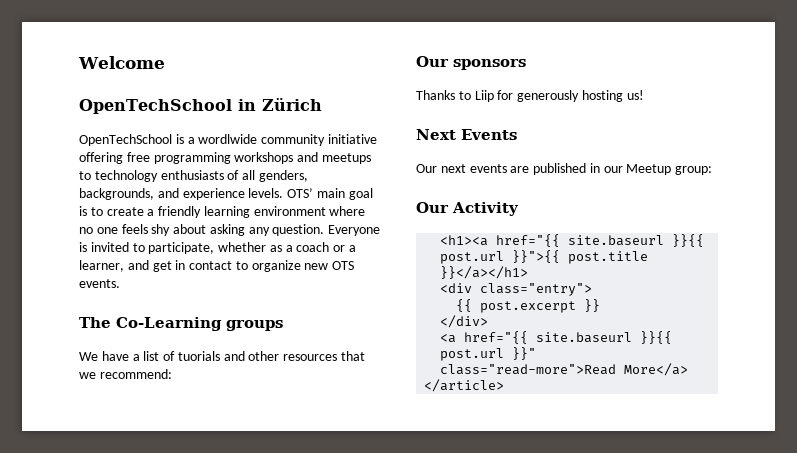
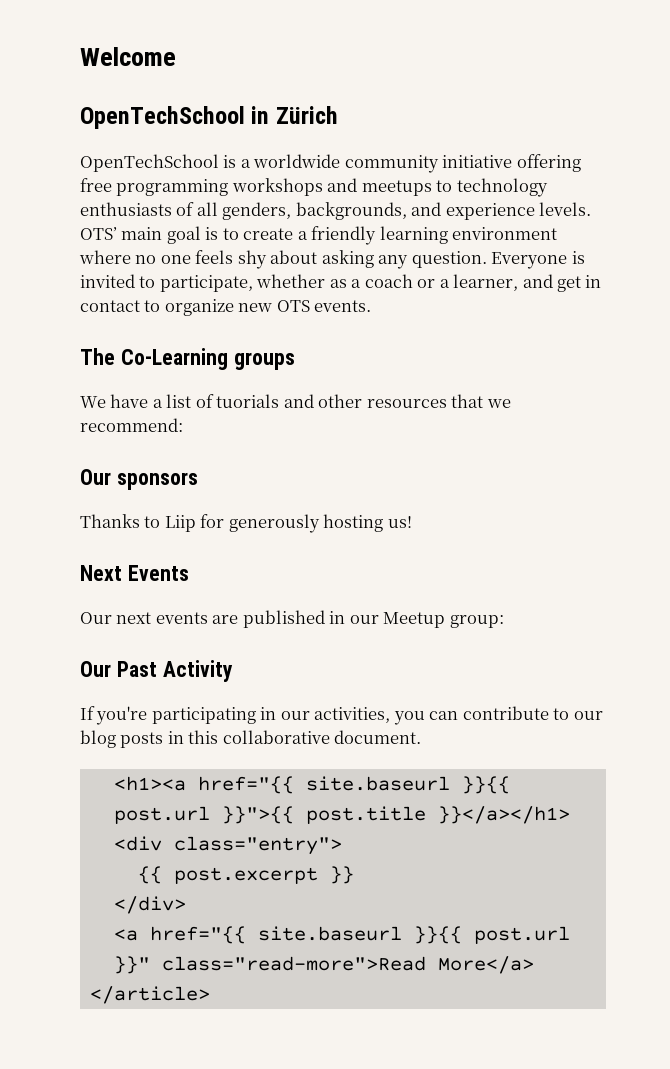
- OpenTechSchool is a wordlwide community initiative offering free programming workshops and meetups to technology enthusiasts of all genders, backgrounds, and experience levels.
+ OpenTechSchool is a worldwide community initiative offering free programming workshops and meetups to technology enthusiasts of all genders, backgrounds, and experience levels.
- Our Activity
+ Our Past Activity
+ If you're participating in our activities, you can contribute to our blog posts in this collaborative document.

